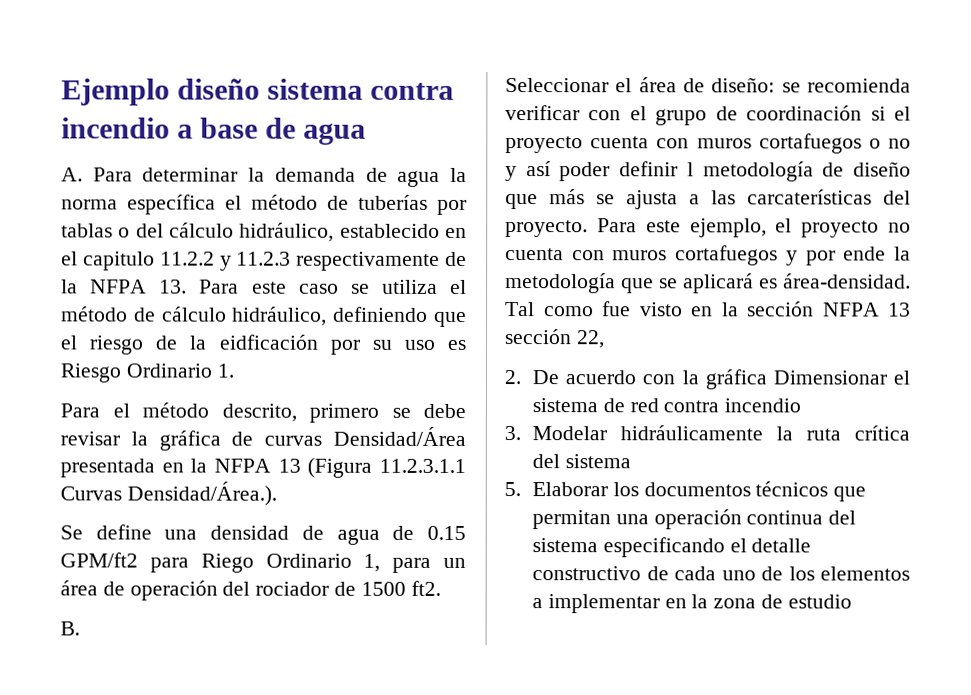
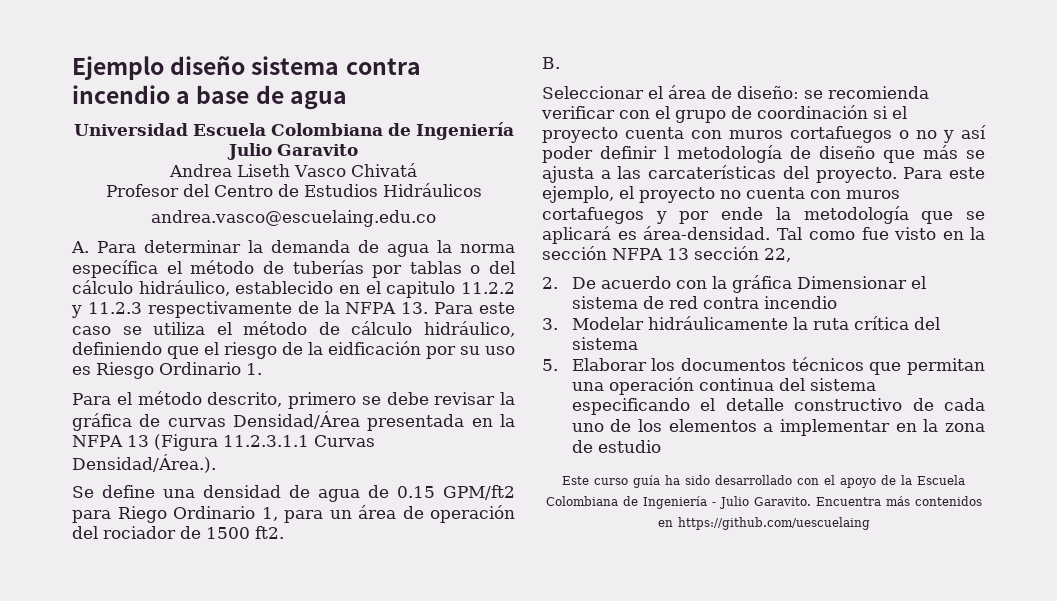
+ Universidad Escuela Colombiana de Ingeniería Julio Garavito
+ Andrea Liseth Vasco Chivatá
+ Profesor del Centro de Estudios Hidráulicos
+ andrea.vasco@escuelaing.edu.co
+ Este curso guía ha sido desarrollado con el apoyo de la Escuela Colombiana de Ingeniería - Julio Garavito. Encuentra más contenidos en https://github.com/uescuelaing

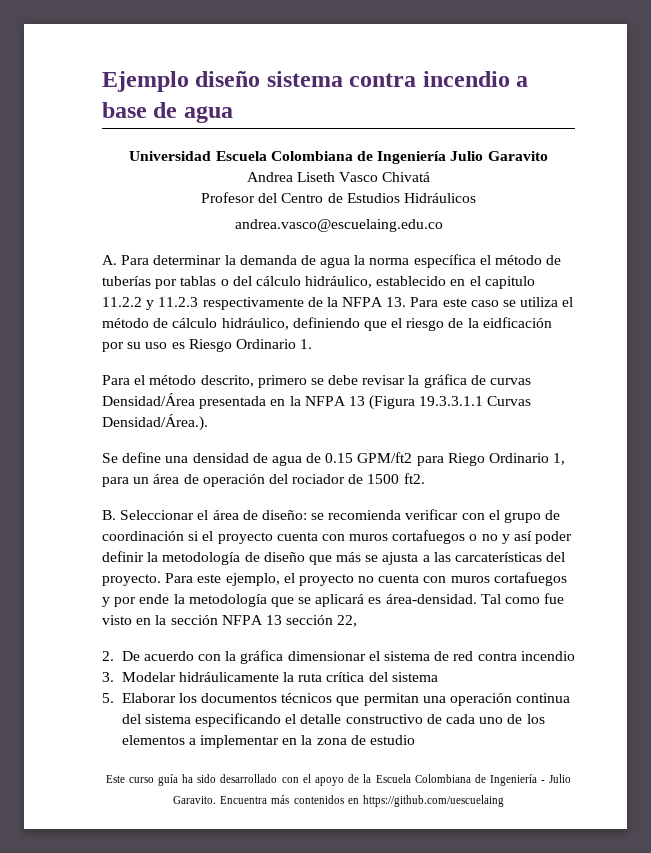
- Para el método descrito, primero se debe revisar la gráfica de curvas Densidad/Área presentada en la NFPA 13 (Figura 11.2.3.1.1 Curvas Densidad/Área.).
+ Para el método descrito, primero se debe revisar la gráfica de curvas Densidad/Área presentada en la NFPA 13 (Figura 19.3.3.1.1 Curvas Densidad/Área.).
- B.
- Seleccionar el área de diseño: se recomienda verificar con el grupo de coordinación si el proyecto cuenta con muros cortafuegos o no y así poder definir l metodología de diseño que más se ajusta a las carcaterísticas del proyecto.
+ B. Seleccionar el área de diseño: se recomienda verificar con el grupo de coordinación si el proyecto cuenta con muros cortafuegos o no y así poder definir la metodología de diseño que más se ajusta a las carcaterísticas del proyecto.
- 2. De acuerdo con la gráfica Dimensionar el sistema de red contra incendio
+ 2. De acuerdo con la gráfica dimensionar el sistema de red contra incendio

